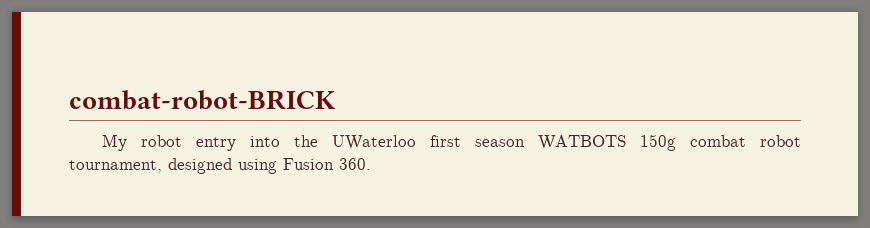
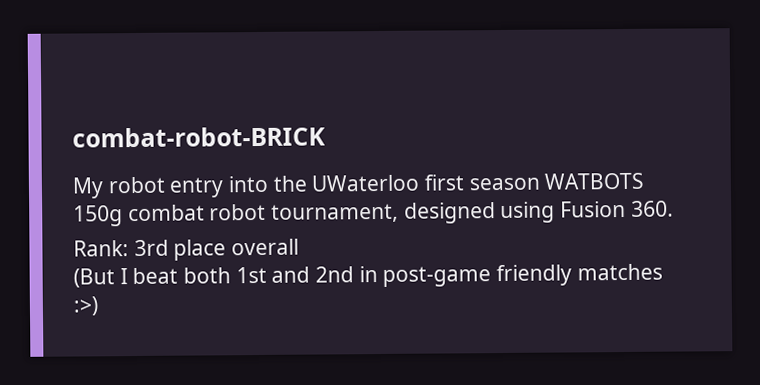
+ Rank: 3rd place overall
+ (But I beat both 1st and 2nd in post-game friendly matches :>)

